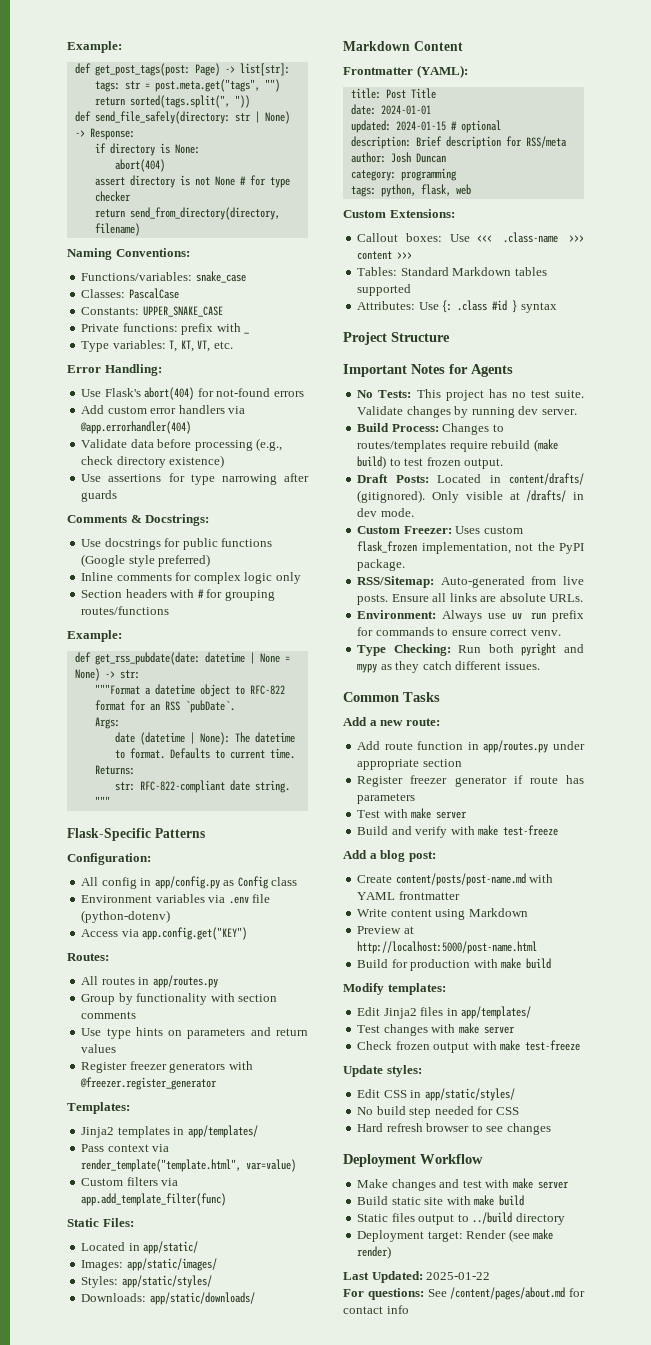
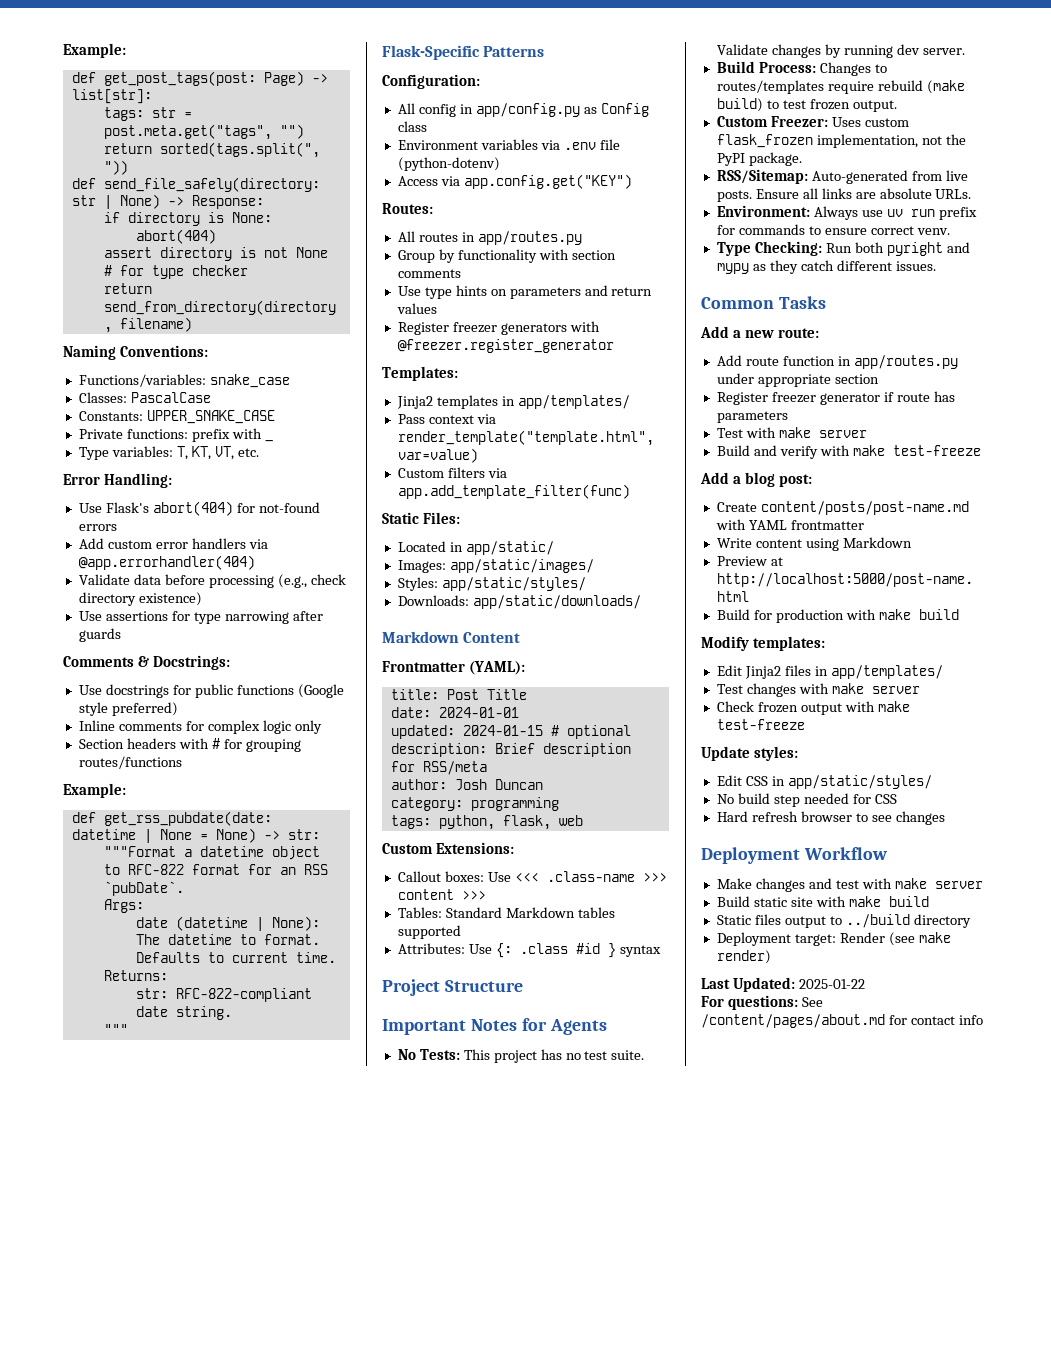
- Draft Posts: Located in content/drafts/ (gitignored). Only visible at /drafts/ in dev mode.

